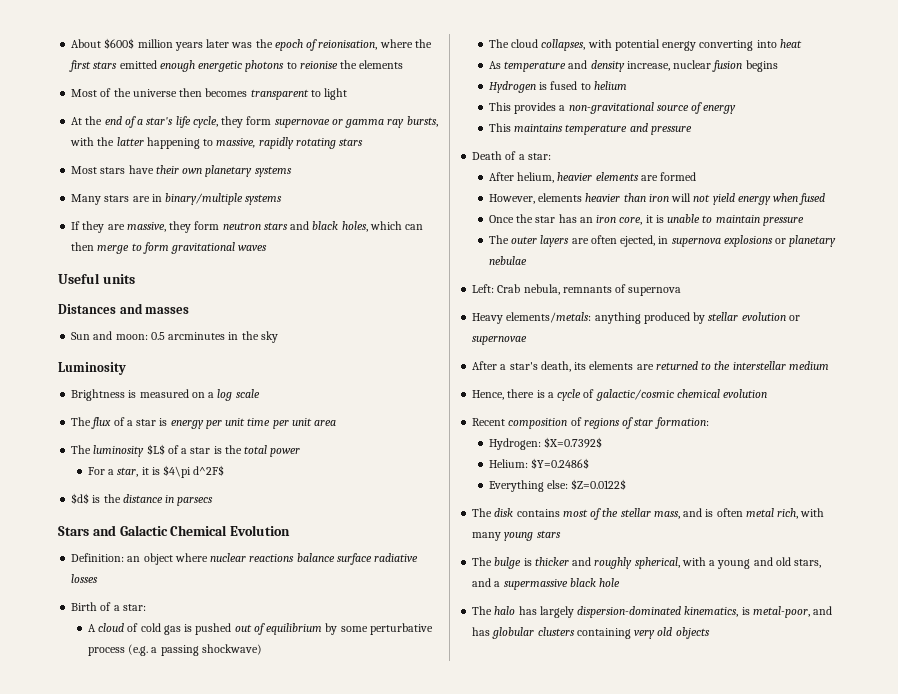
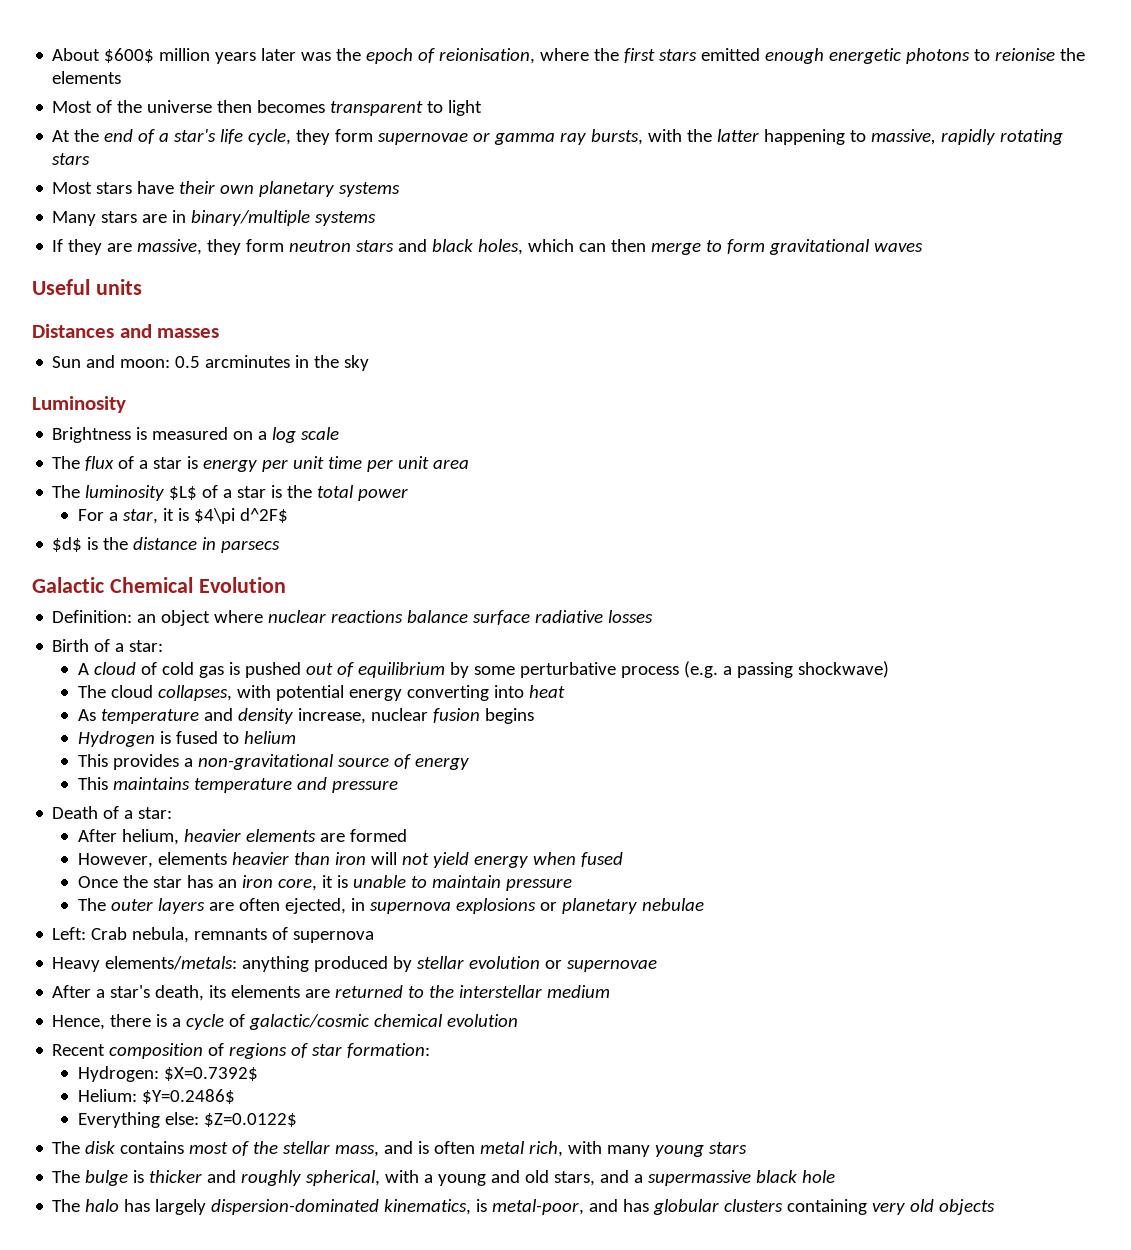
- Stars and Galactic Chemical Evolution
+ Galactic Chemical Evolution

